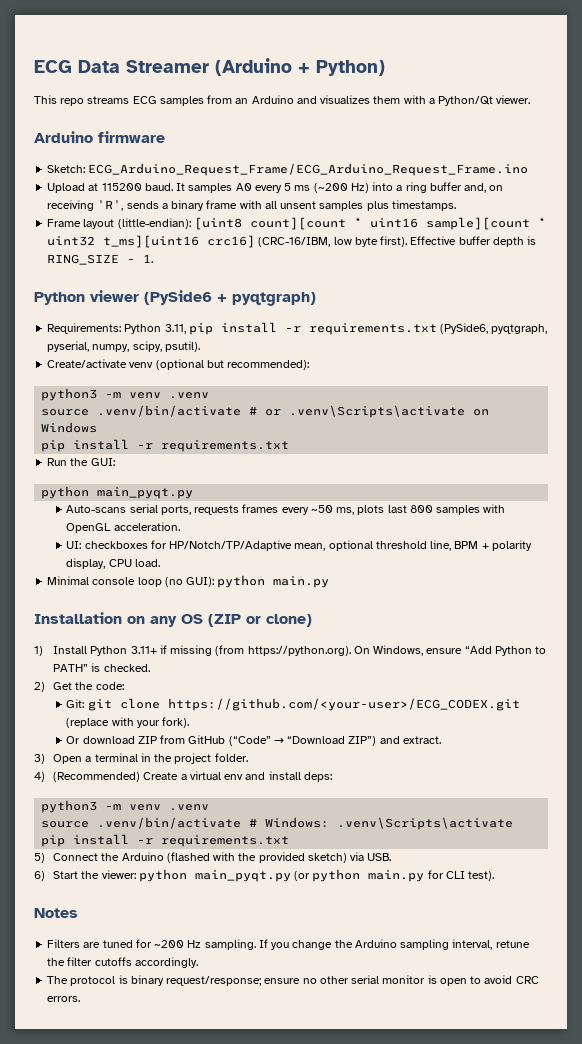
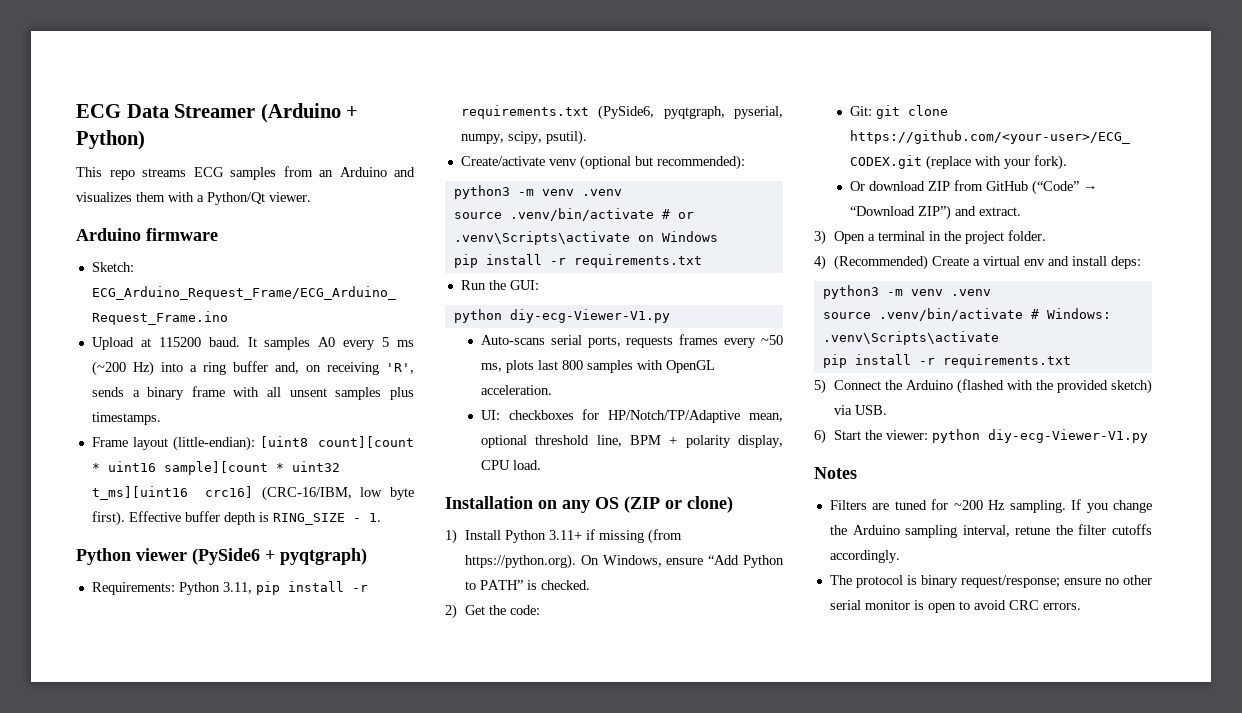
  Run the GUI:
- python main_pyqt.py
+ python diy-ecg-Viewer-V1.py
- Minimal console loop (no GUI): python main.py
- 6) Start the viewer: python main_pyqt.py (or python main.py for CLI test).
+ 6) Start the viewer: python diy-ecg-Viewer-V1.py

